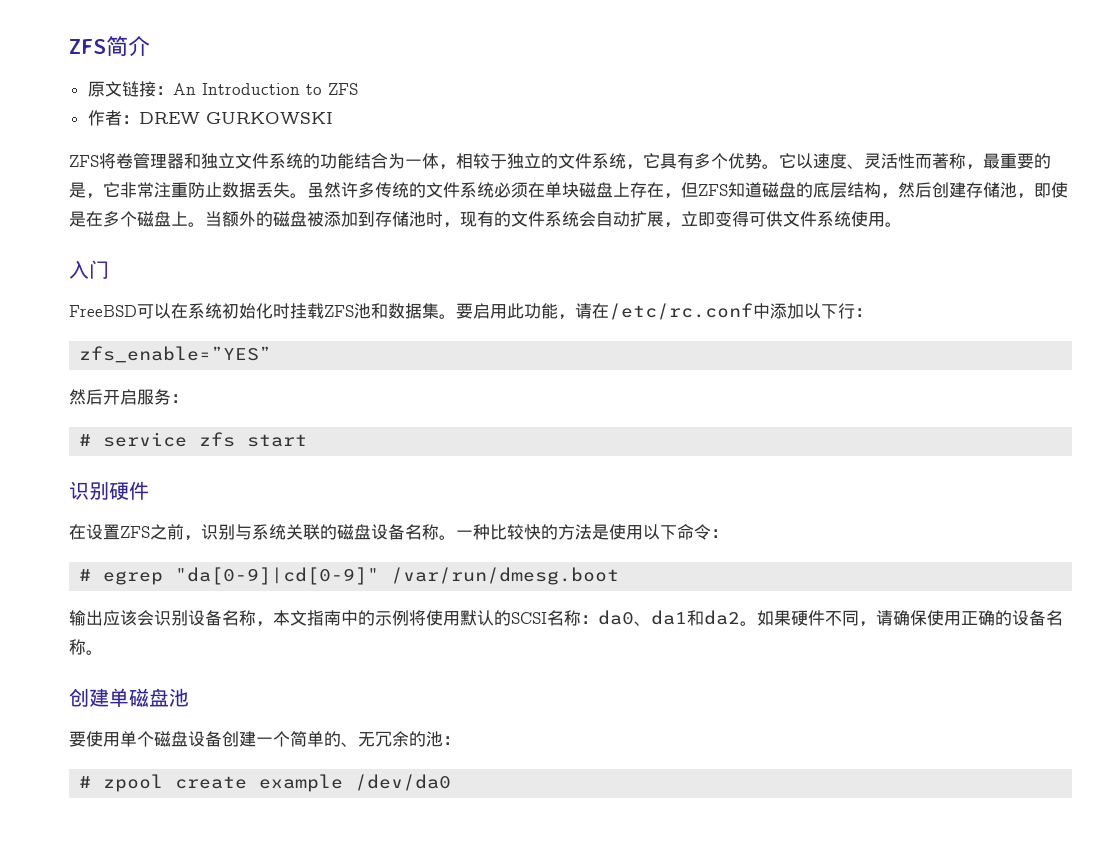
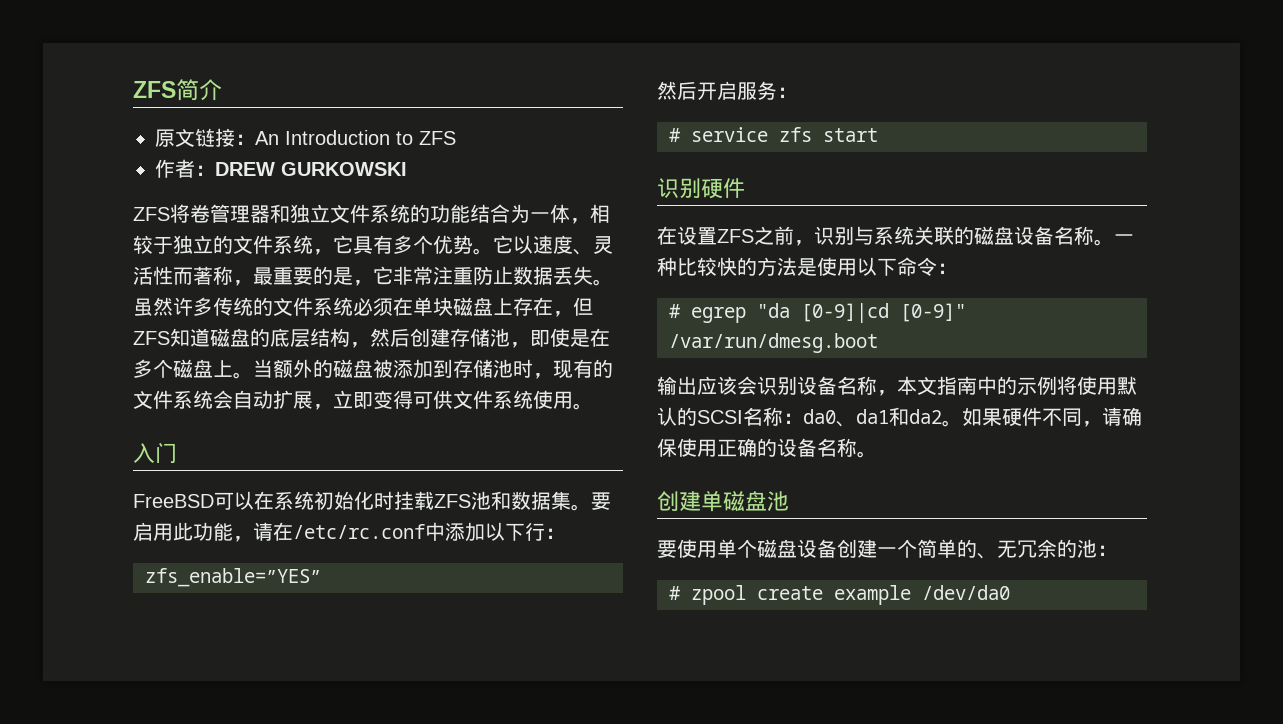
- # egrep "da[0-9]|cd[0-9]" /var/run/dmesg.boot
+ # egrep "da [0-9]|cd [0-9]" /var/run/dmesg.boot

